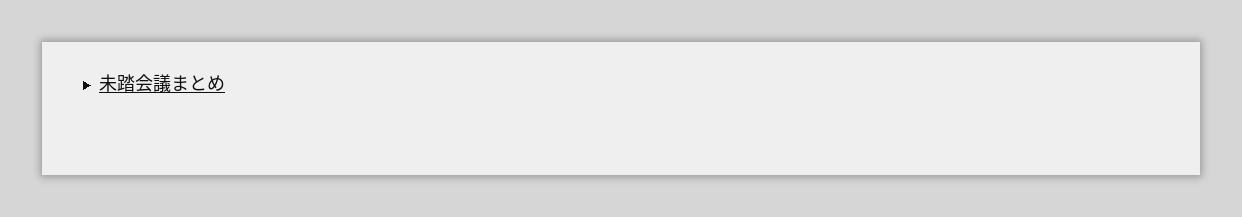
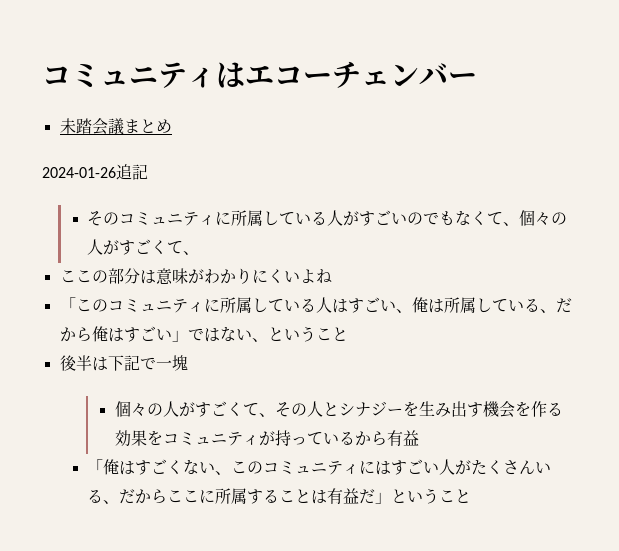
+ コミュニティはエコーチェンバー
  未踏会議まとめ
+ 2024-01-26追記
+ そのコミュニティに所属している人がすごいのでもなくて、個々の人がすごくて、
+ ここの部分は意味がわかりにくいよね
+ 「このコミュニティに所属している人はすごい、俺は所属している、だから俺はすごい」ではない、ということ
+ 後半は下記で一塊
+ 個々の人がすごくて、その人とシナジーを生み出す機会を作る効果をコミュニティが持っているから有益
+ 「俺はすごくない、このコミュニティにはすごい人がたくさんいる、だからここに所属することは有益だ」ということ

